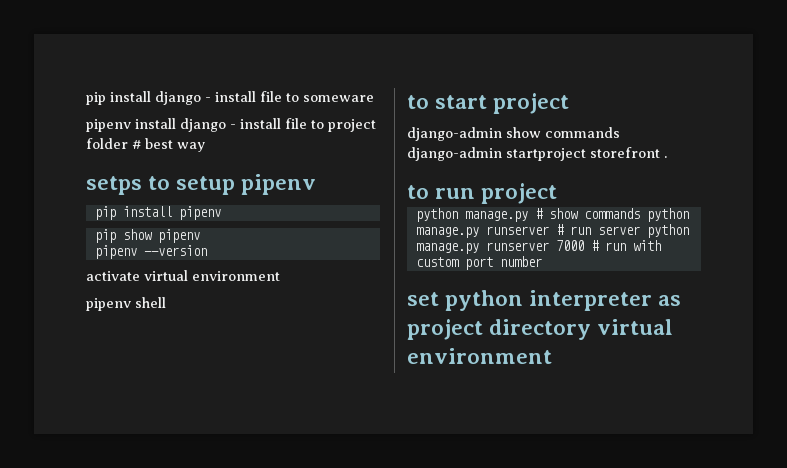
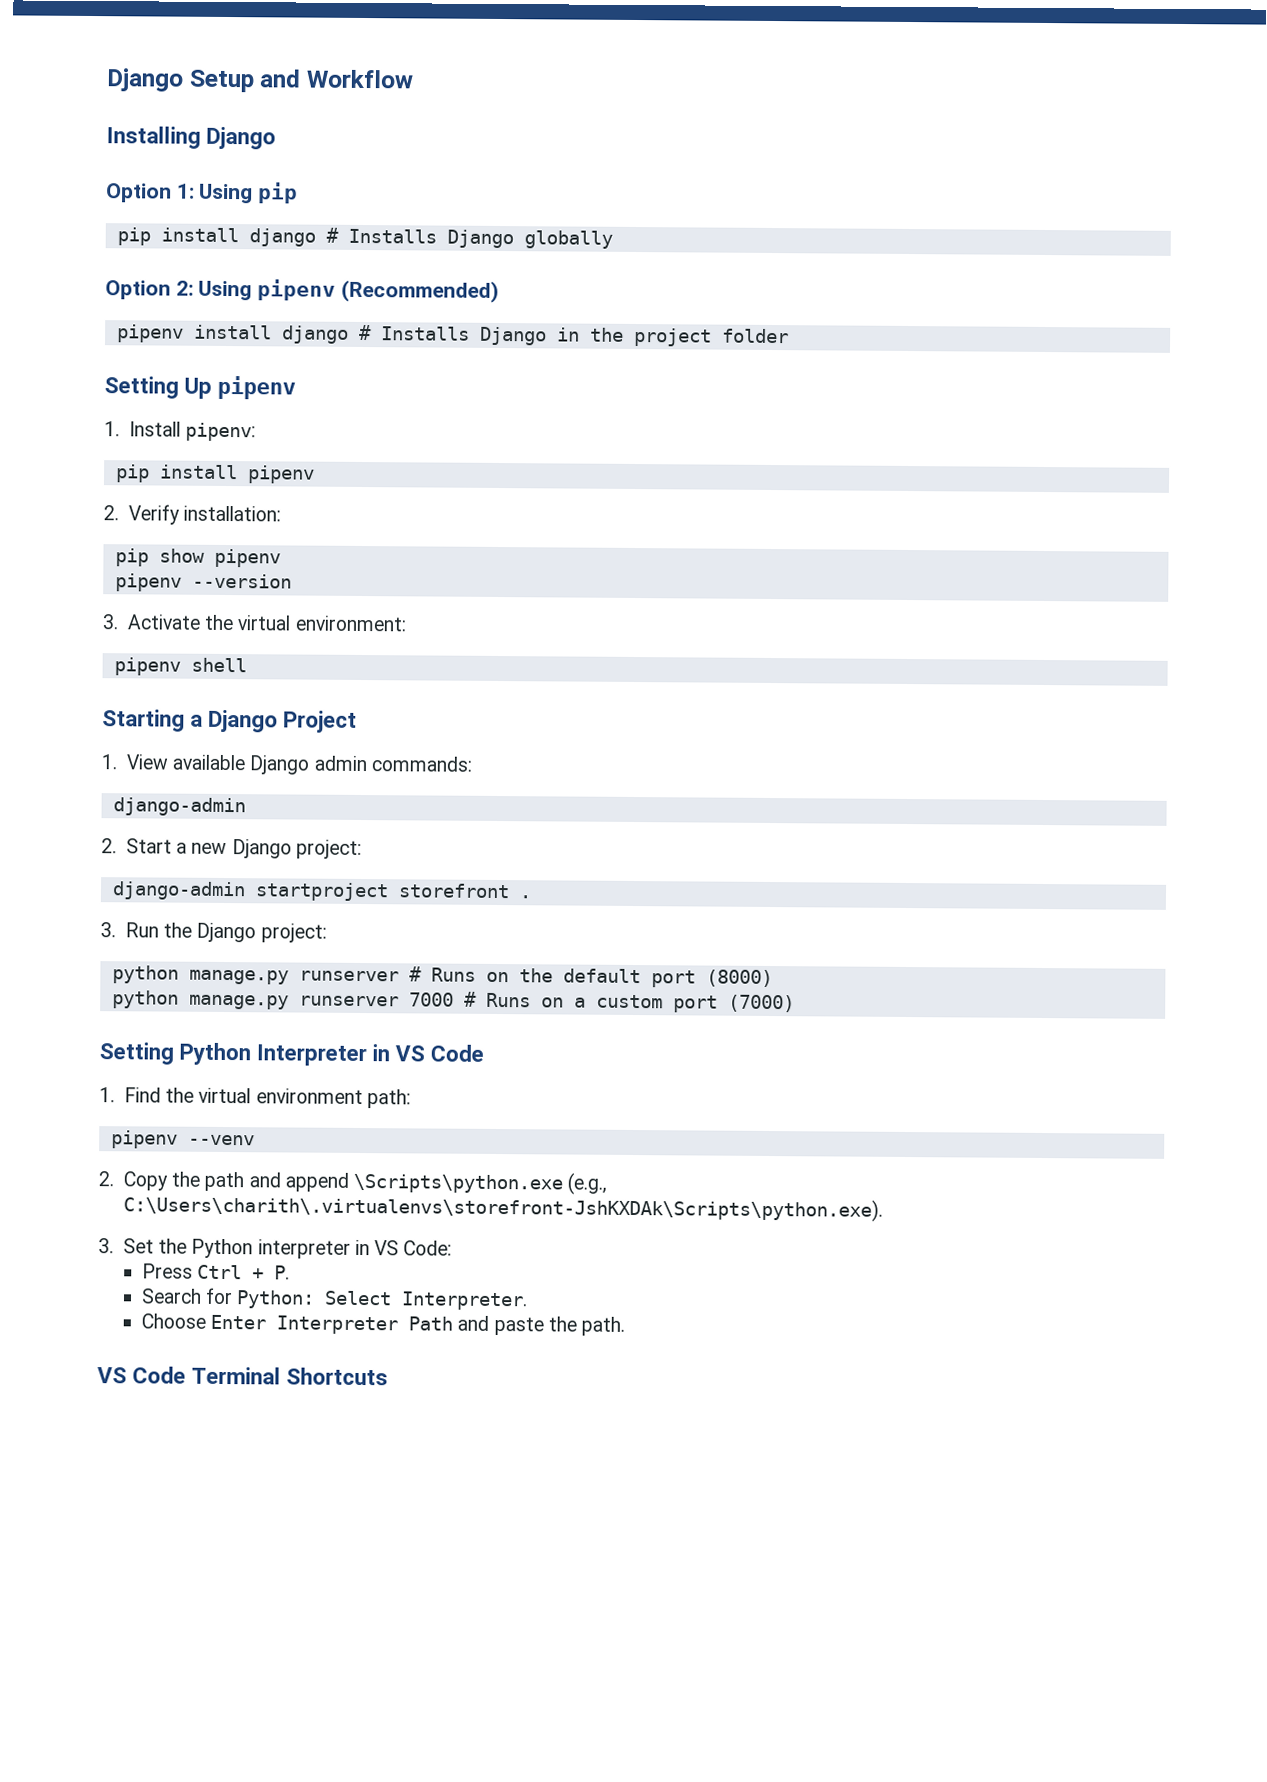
- pip install django - install file to someware
- pipenv install django - install file to project folder # best way
- setps to setup pipenv
+ Django Setup and Workflow
+ Installing Django
+ Option 1: Using pip
+ pip install django # Installs Django globally
+ Option 2: Using pipenv (Recommended)
+ pipenv install django # Installs Django in the project folder
+ Setting Up pipenv
+ 1. Install pipenv:
+ 2. Verify installation:
- activate virtual environment
+ 3. Activate the virtual environment:
  pipenv shell
- to start project
- django-admin show commands django-admin startproject storefront .
- to run project
- python manage.py # show commands python manage.py runserver # run server python manage.py runserver 7000 # run with custom port number
- set python interpreter as project directory virtual environment
+ Starting a Django Project
+ 1. View available Django admin commands:
+ django-admin
+ 2. Start a new Django project:
+ django-admin startproject storefront .
+ 3. Run the Django project:
+ python manage.py runserver # Runs on the default port (8000)
+ python manage.py runserver 7000 # Runs on a custom port (7000)
+ Setting Python Interpreter in VS Code
+ 1. Find the virtual environment path:
+ pipenv --venv
+ 2. Copy the path and append \Scripts\python.exe (e.g., C:\Users\charith\.virtualenvs\storefront-JshKXDAk\Scripts\python.exe).
+ 3. Set the Python interpreter in VS Code:
+ Press Ctrl + P.
+ Search for Python: Select Interpreter.
+ Choose Enter Interpreter Path and paste the path.
+ VS Code Terminal Shortcuts

